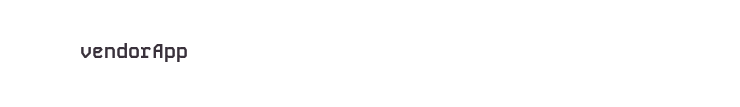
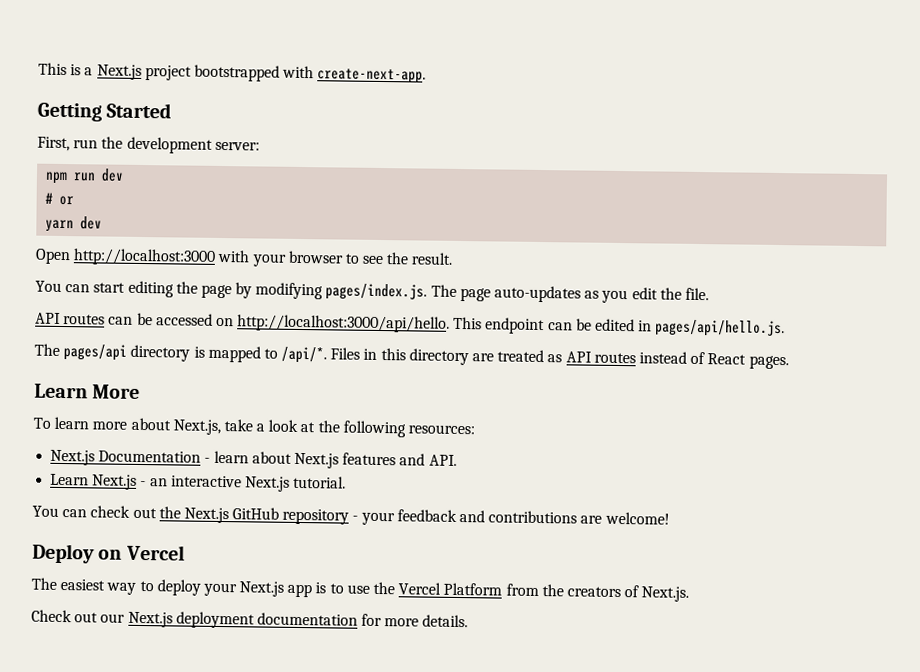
- vendorApp
+ This is a Next.js project bootstrapped with create-next-app.
+ Getting Started
+ First, run the development server:
+ npm run dev
+ # or
+ yarn dev
+ Open http://localhost:3000 with your browser to see the result.
+ You can start editing the page by modifying pages/index.js. The page auto-updates as you edit the file.
+ API routes can be accessed on http://localhost:3000/api/hello. This endpoint can be edited in pages/api/hello.js.
+ The pages/api directory is mapped to /api/*. Files in this directory are treated as API routes instead of React pages.
+ Learn More
+ To learn more about Next.js, take a look at the following resources:
+ Next.js Documentation - learn about Next.js features and API.
+ Learn Next.js - an interactive Next.js tutorial.
+ You can check out the Next.js GitHub repository - your feedback and contributions are welcome!
+ Deploy on Vercel
+ The easiest way to deploy your Next.js app is to use the Vercel Platform from the creators of Next.js.
+ Check out our Next.js deployment documentation for more details.

